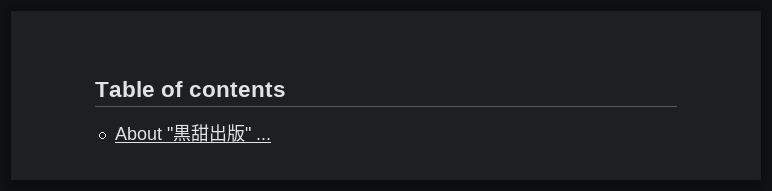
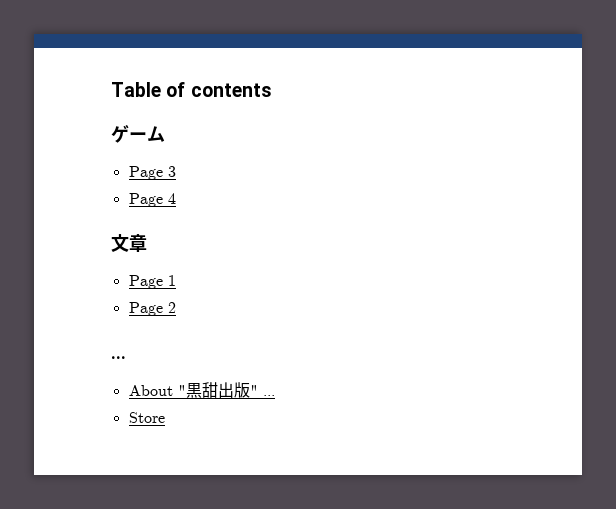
+ ゲーム
+ Page 3
+ Page 4
+ 文章
+ Page 1
+ Page 2
+ ...
+ Store

